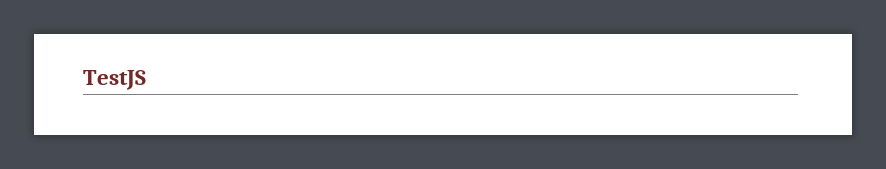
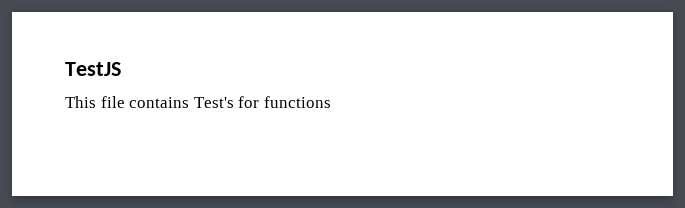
+ This file contains Test's for functions

